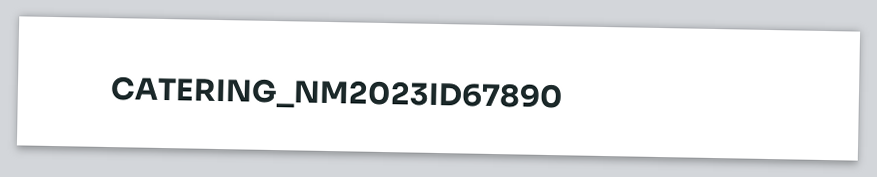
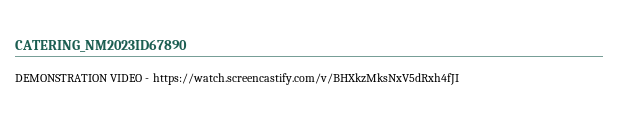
+ DEMONSTRATION VIDEO - https://watch.screencastify.com/v/BHXkzMksNxV5dRxh4fJI

